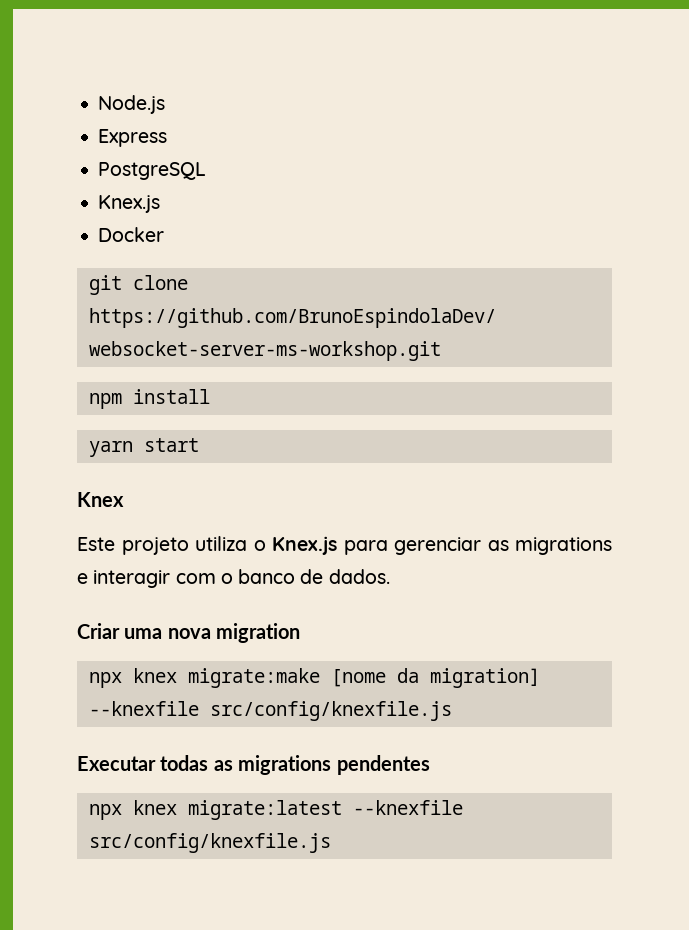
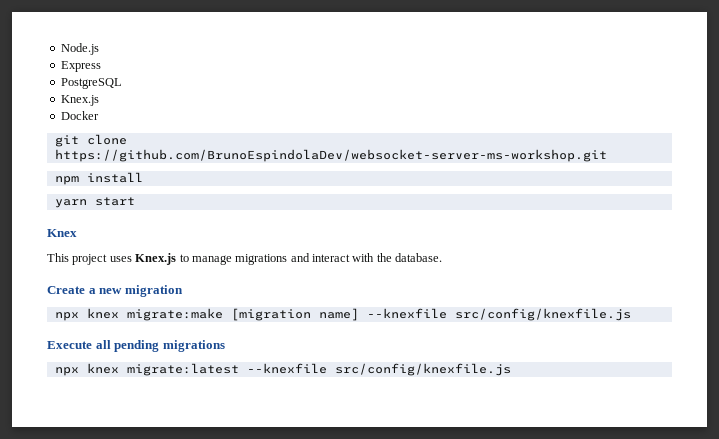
- Este projeto utiliza o Knex.js para gerenciar as migrations e interagir com o banco de dados.
- Criar uma nova migration
+ This project uses Knex.js to manage migrations and interact with the database.
+ Create a new migration
- npx knex migrate:make [nome da migration] --knexfile src/config/knexfile.js
+ npx knex migrate:make [migration name] --knexfile src/config/knexfile.js
- Executar todas as migrations pendentes
+ Execute all pending migrations

